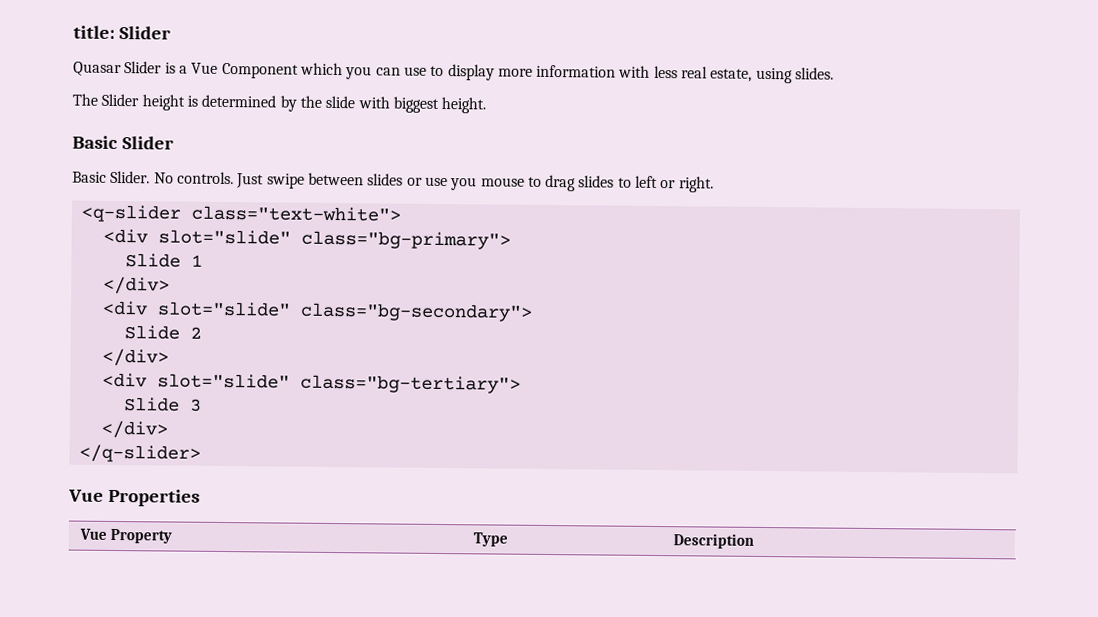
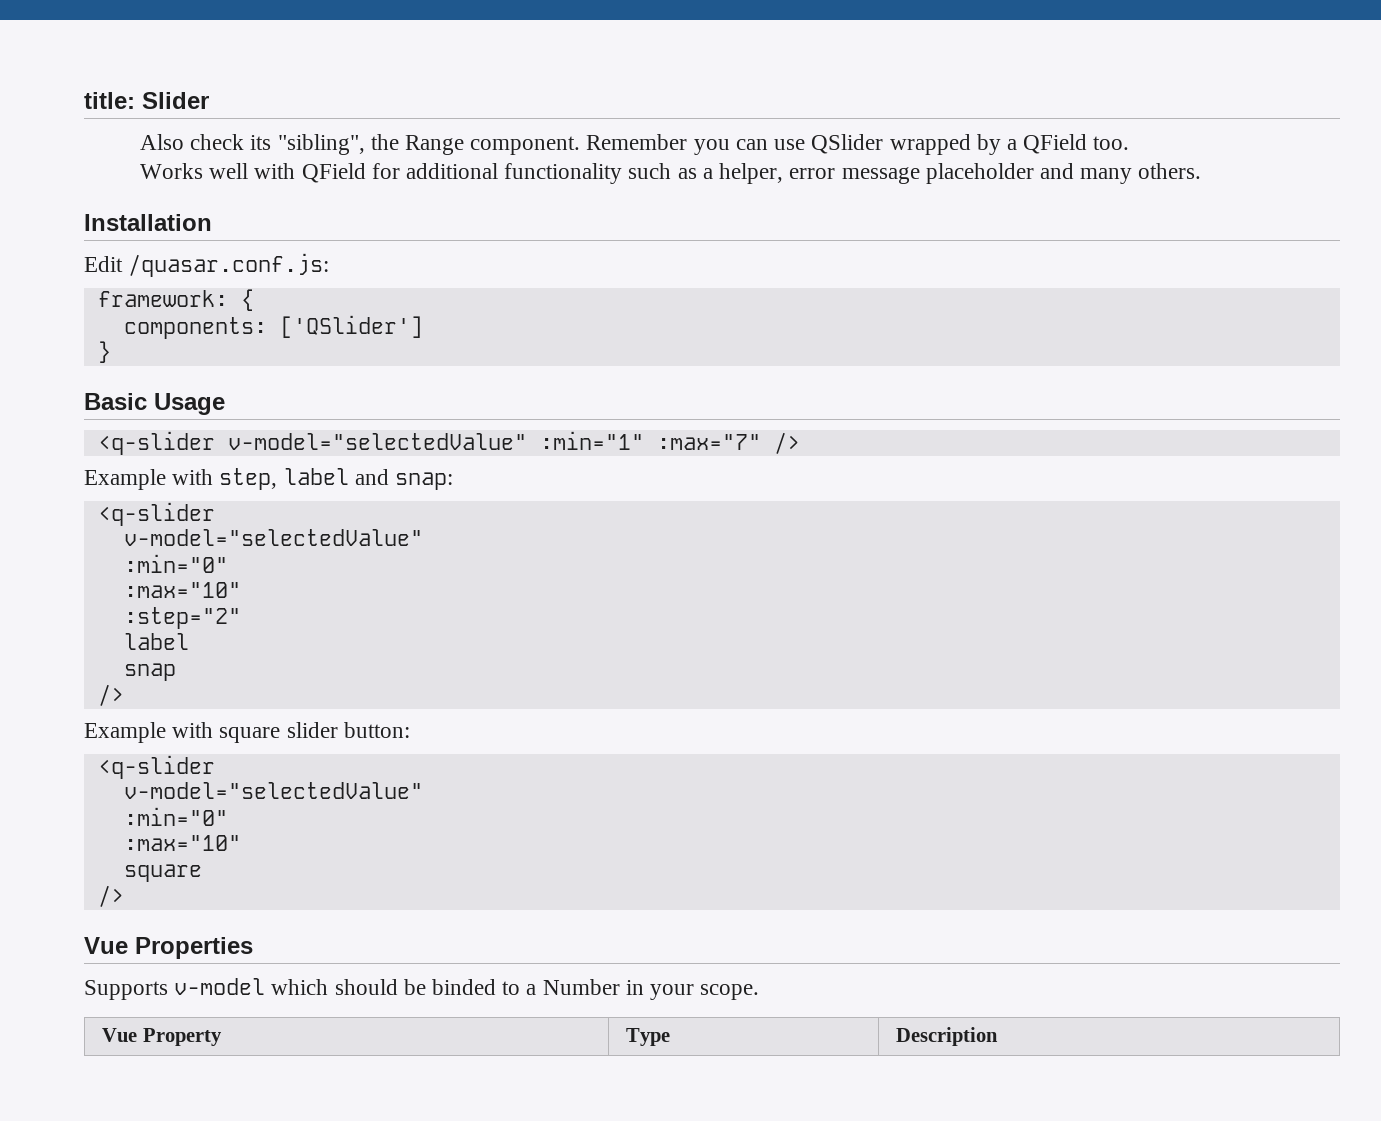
- Quasar Slider is a Vue Component which you can use to display more information with less real estate, using slides.
- The Slider height is determined by the slide with biggest height.
- Basic Slider
- Basic Slider. No controls. Just swipe between slides or use you mouse to drag slides to left or right.
- <q-slider class="text-white">
- <div slot="slide" class="bg-primary">
- Slide 1
- </div>
- <div slot="slide" class="bg-secondary">
- Slide 2
- </div>
- <div slot="slide" class="bg-tertiary">
- Slide 3
- </div>
- </q-slider>
+ Also check its "sibling", the Range component. Remember you can use QSlider wrapped by a QField too.
+ Works well with QField for additional functionality such as a helper, error message placeholder and many others.
+ Installation
+ Edit /quasar.conf.js:
+ framework: {
+ components: ['QSlider']
+ }
+ Basic Usage
+ <q-slider v-model="selectedValue" :min="1" :max="7" />
+ Example with step, label and snap:
+ <q-slider
+ v-model="selectedValue"
+ :min="0"
+ :max="10"
+ :step="2"
+ label
+ snap
+ />
+ Example with square slider button:
+ <q-slider
+ v-model="selectedValue"
+ :min="0"
+ :max="10"
+ square
+ />
  Vue Properties
+ Supports v-model which should be binded to a Number in your scope.

